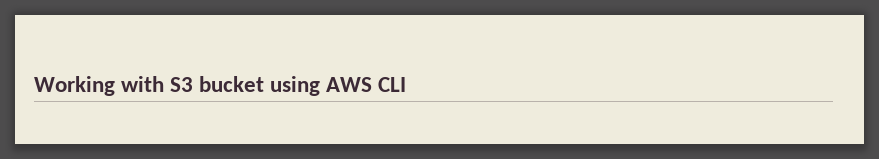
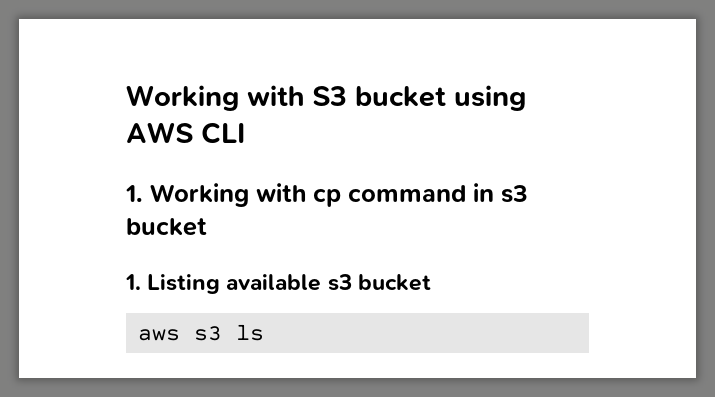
+ 1. Working with cp command in s3 bucket
+ 1. Listing available s3 bucket
+ aws s3 ls

